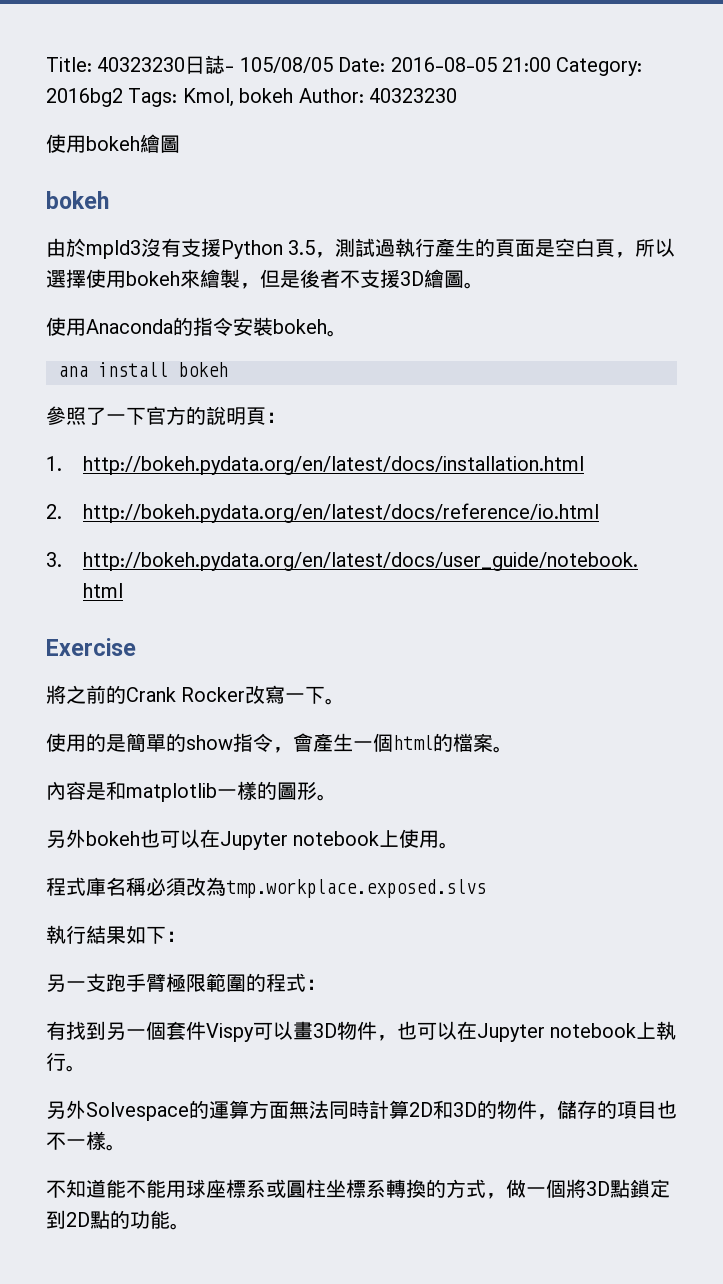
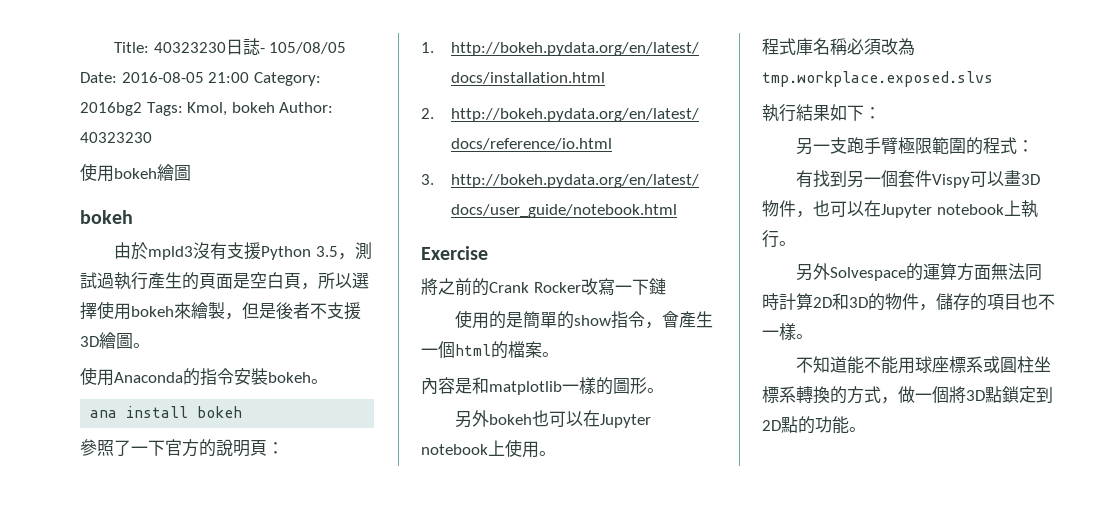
- 將之前的Crank Rocker改寫一下。
+ 將之前的Crank Rocker改寫一下鏈

